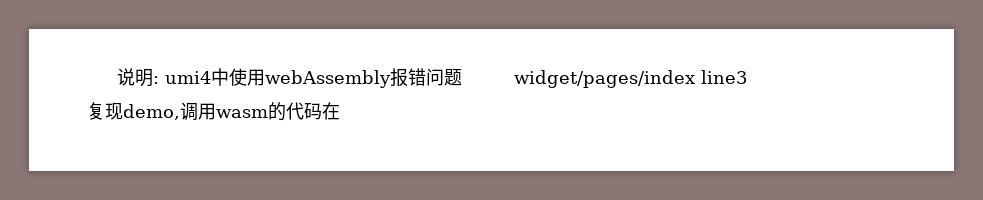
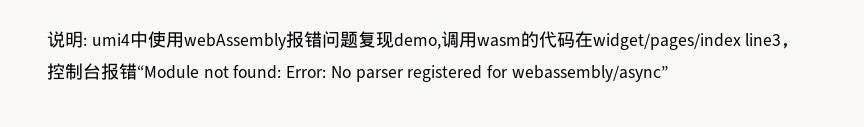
- 说明: umi4中使用webAssembly报错问题复现demo,调用wasm的代码在widget/pages/index line3
+ 说明: umi4中使用webAssembly报错问题复现demo,调用wasm的代码在widget/pages/index line3，控制台报错“Module not found: Error: No parser registered for webassembly/async”

